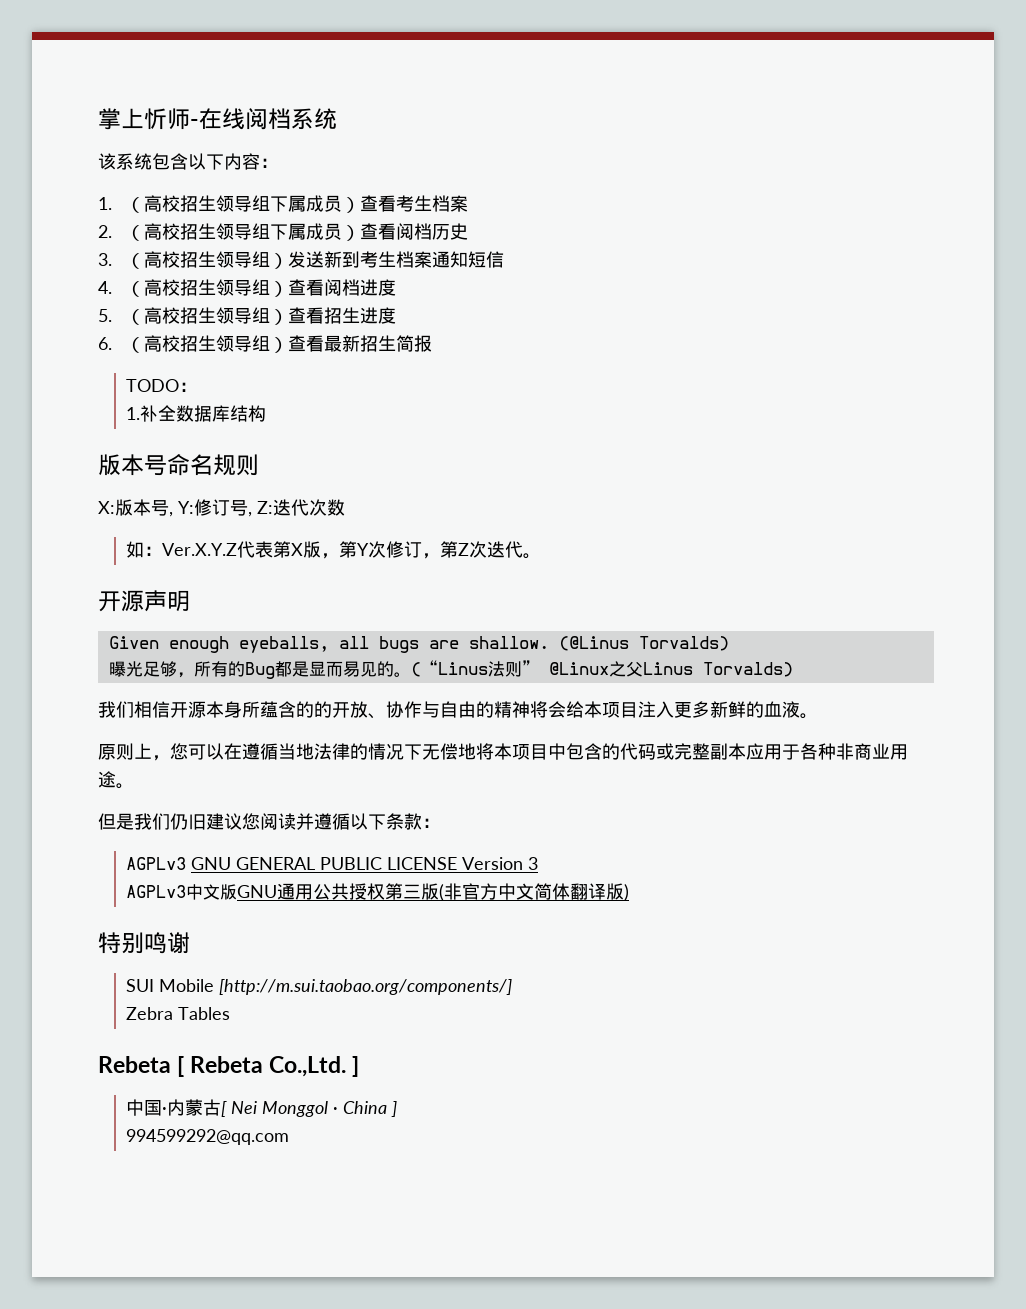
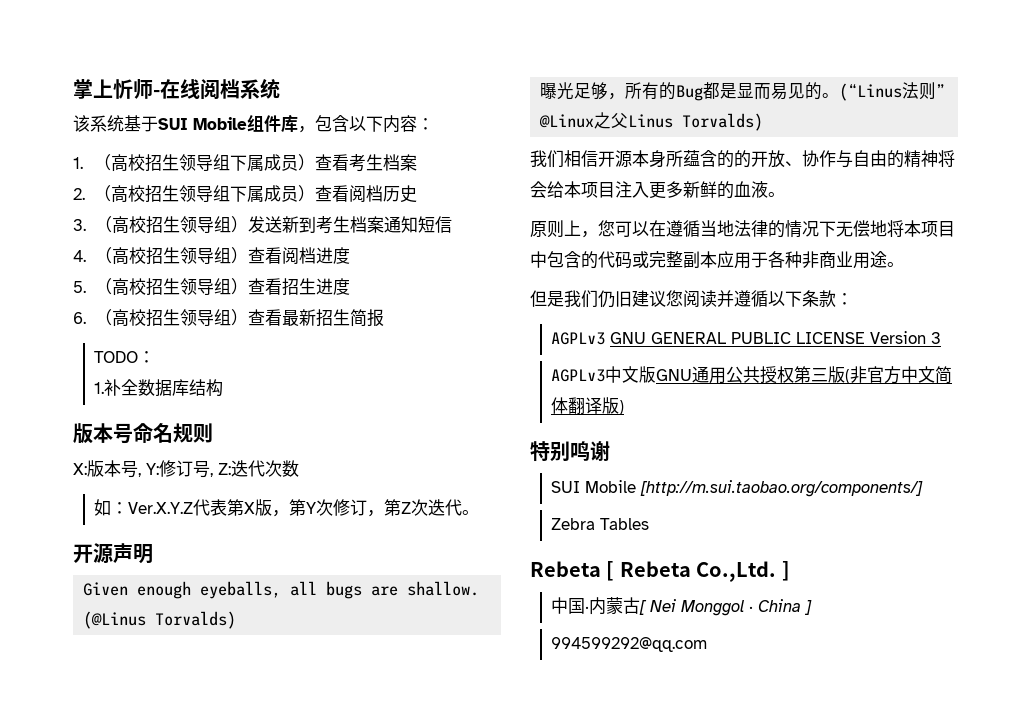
- 该系统包含以下内容：
+ 该系统基于SUI Mobile组件库，包含以下内容：

